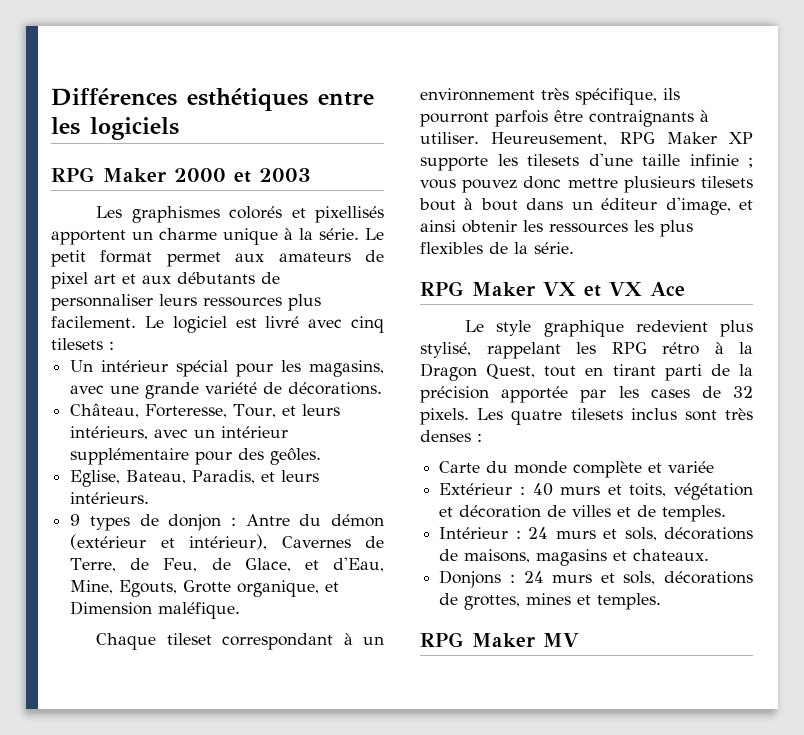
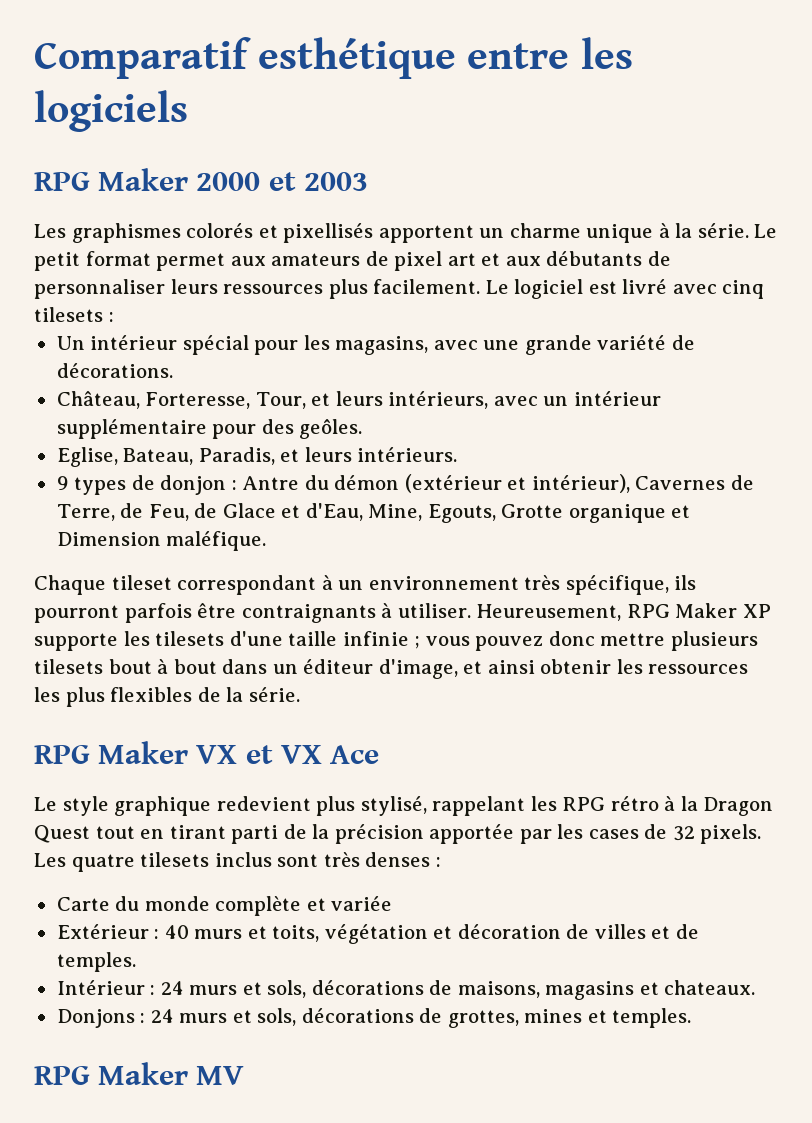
- Différences esthétiques entre les logiciels
+ Comparatif esthétique entre les logiciels
- 9 types de donjon : Antre du démon (extérieur et intérieur), Cavernes de Terre, de Feu, de Glace, et d'Eau, Mine, Egouts, Grotte organique, et Dimension maléfique.
+ 9 types de donjon : Antre du démon (extérieur et intérieur), Cavernes de Terre, de Feu, de Glace et d'Eau, Mine, Egouts, Grotte organique et Dimension maléfique.
- Le style graphique redevient plus stylisé, rappelant les RPG rétro à la Dragon Quest, tout en tirant parti de la précision apportée par les cases de 32 pixels.
+ Le style graphique redevient plus stylisé, rappelant les RPG rétro à la Dragon Quest tout en tirant parti de la précision apportée par les cases de 32 pixels.

